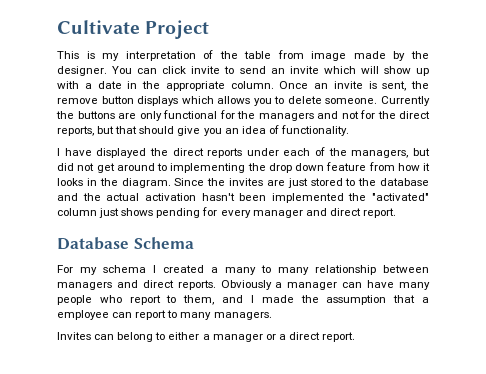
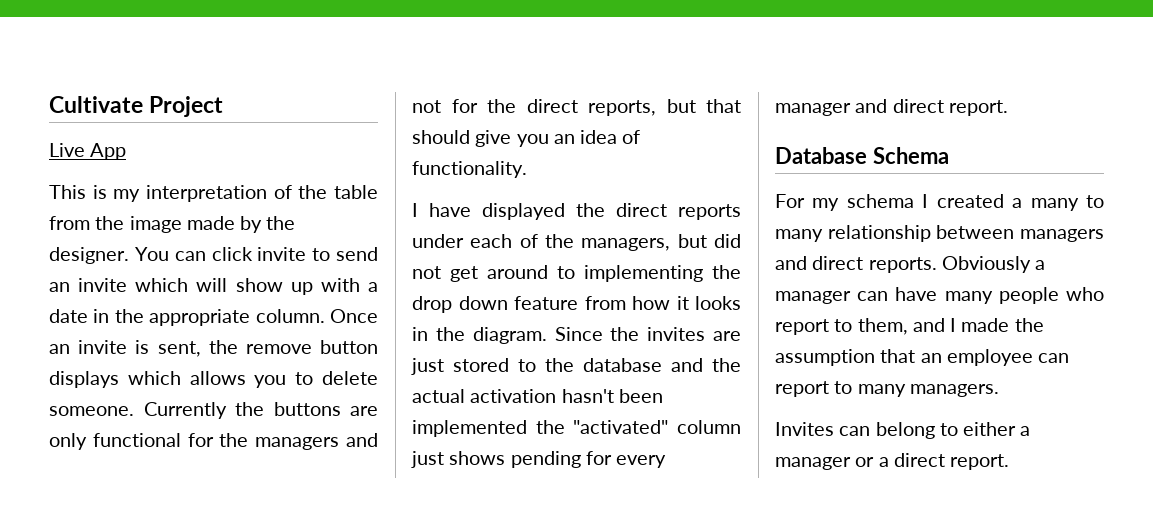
+ Live App
- This is my interpretation of the table from image made by the designer.
+ This is my interpretation of the table from the image made by the designer.
- Obviously a manager can have many people who report to them, and I made the assumption that a employee can report to many managers.
+ Obviously a manager can have many people who report to them, and I made the assumption that an employee can report to many managers.

